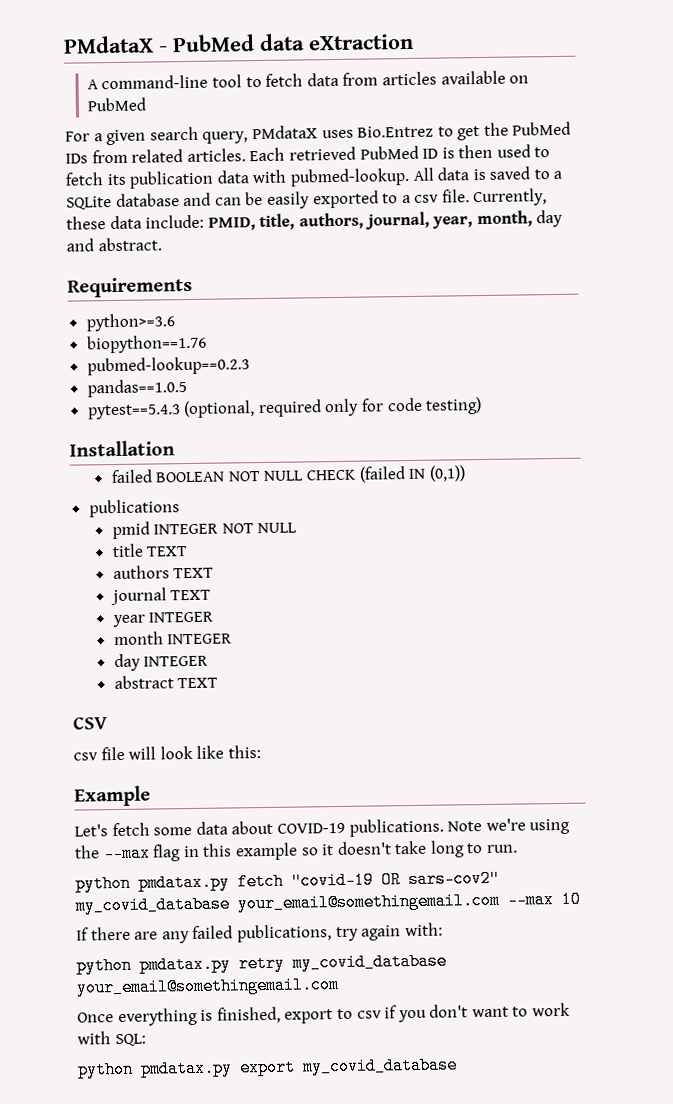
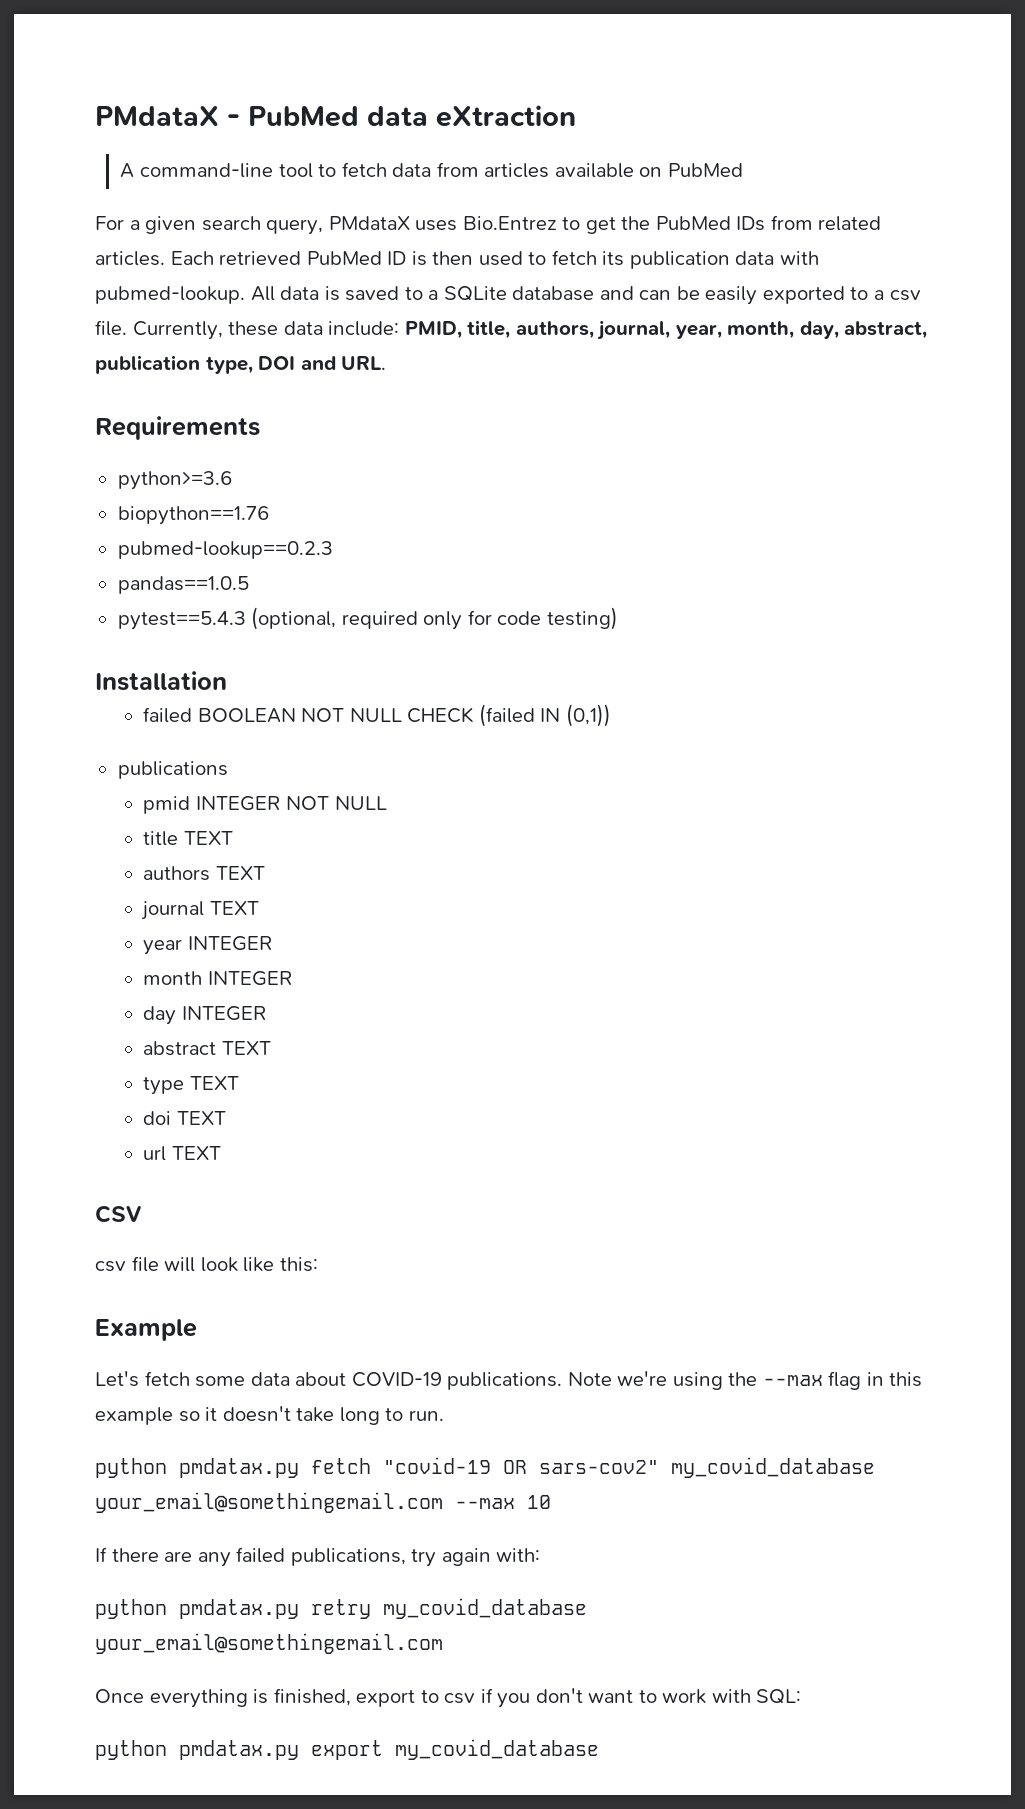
- Currently, these data include: PMID, title, authors, journal, year, month, day and abstract.
+ Currently, these data include: PMID, title, authors, journal, year, month, day, abstract, publication type, DOI and URL.
+ type TEXT
+ doi TEXT
+ url TEXT

